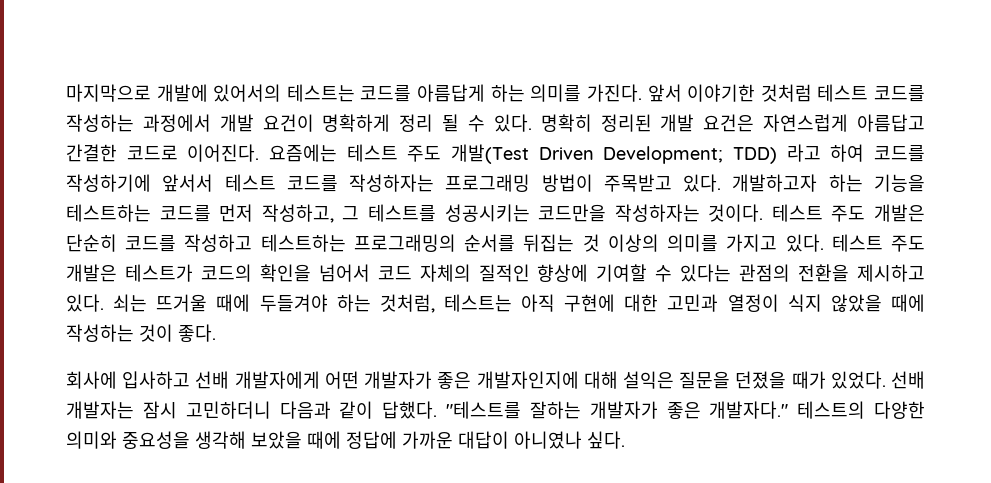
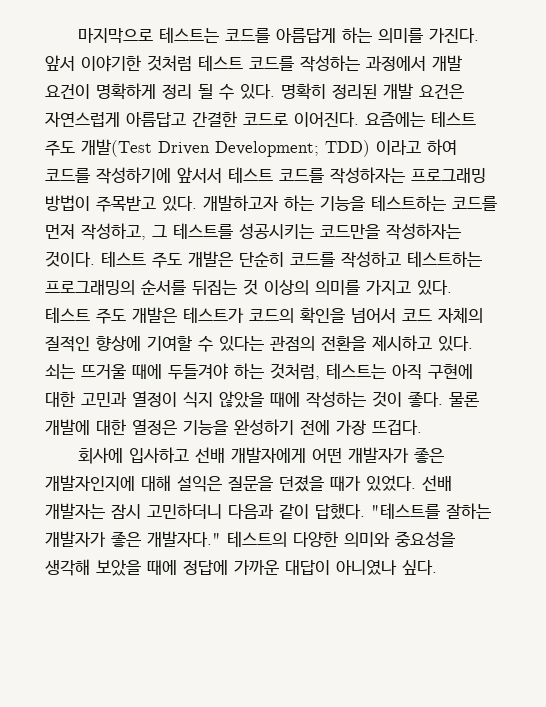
- 마지막으로 개발에 있어서의 테스트는 코드를 아름답게 하는 의미를 가진다.
+ 마지막으로 테스트는 코드를 아름답게 하는 의미를 가진다.
- 요즘에는 테스트 주도 개발(Test Driven Development; TDD) 라고 하여 코드를 작성하기에 앞서서 테스트 코드를 작성하자는 프로그래밍 방법이 주목받고 있다.
+ 요즘에는 테스트 주도 개발(Test Driven Development; TDD) 이라고 하여 코드를 작성하기에 앞서서 테스트 코드를 작성하자는 프로그래밍 방법이 주목받고 있다.
+ 물론 개발에 대한 열정은 기능을 완성하기 전에 가장 뜨겁다.

